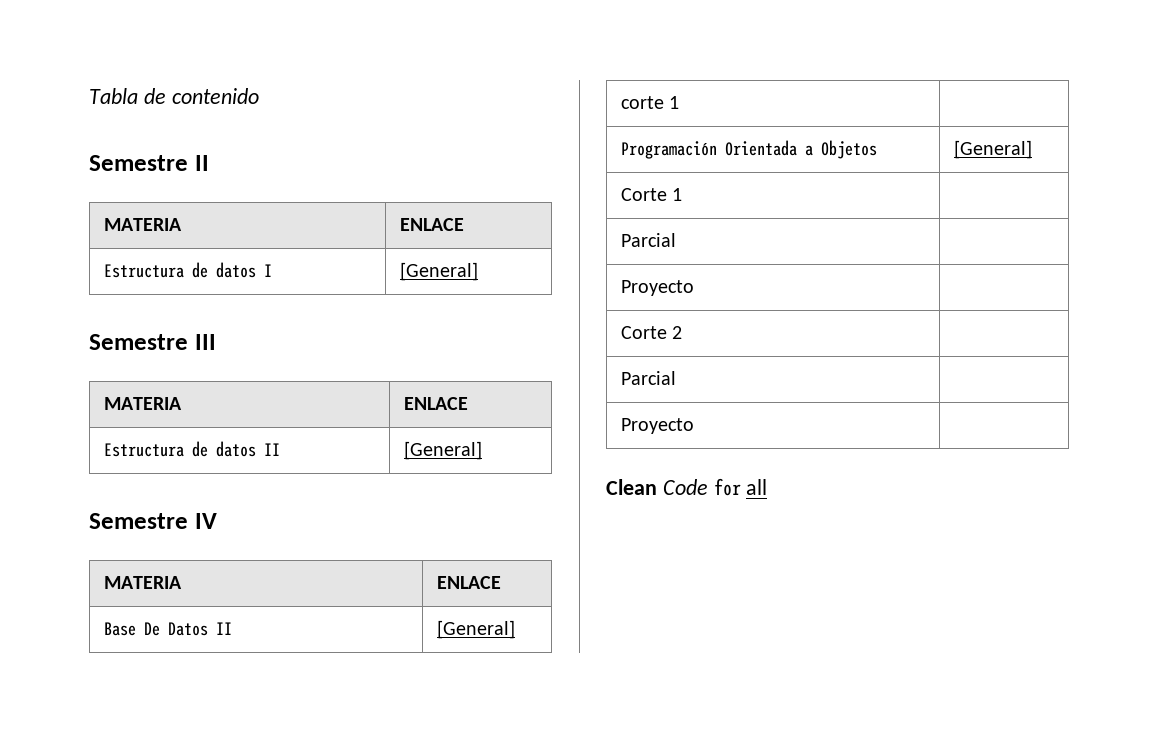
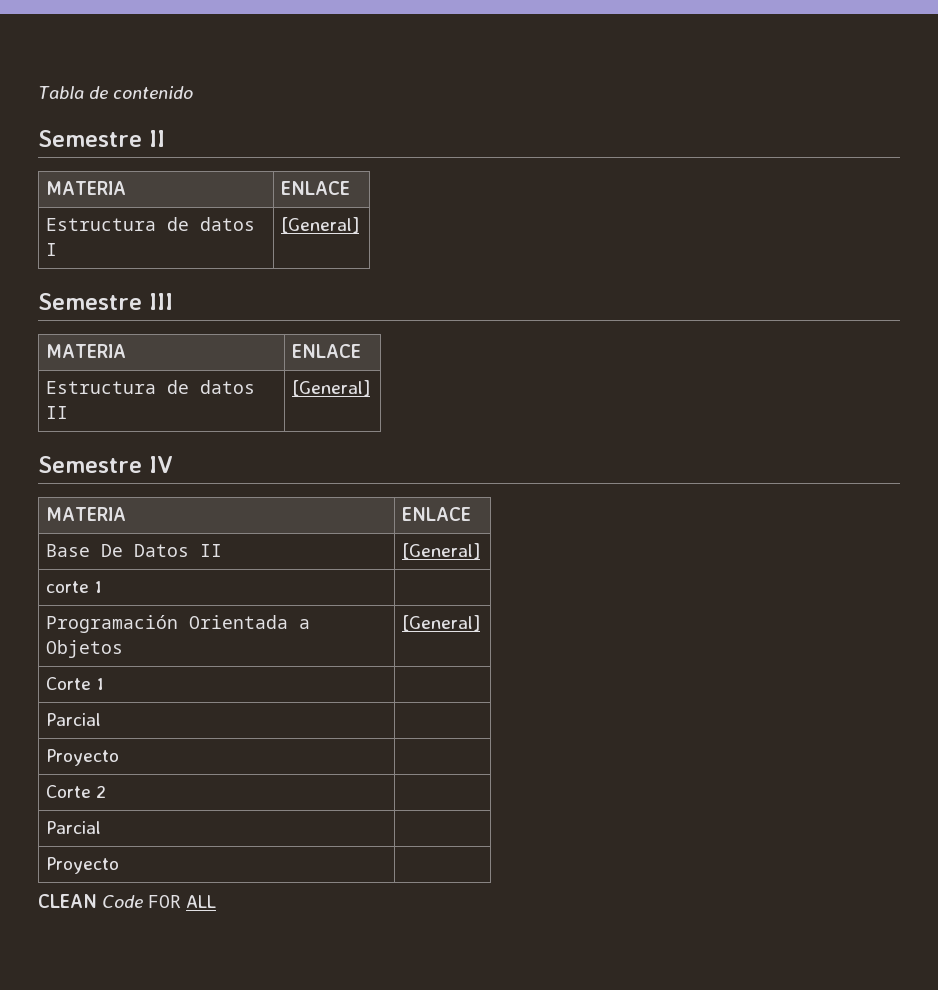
- Clean Code for all
+ CLEAN Code FOR ALL

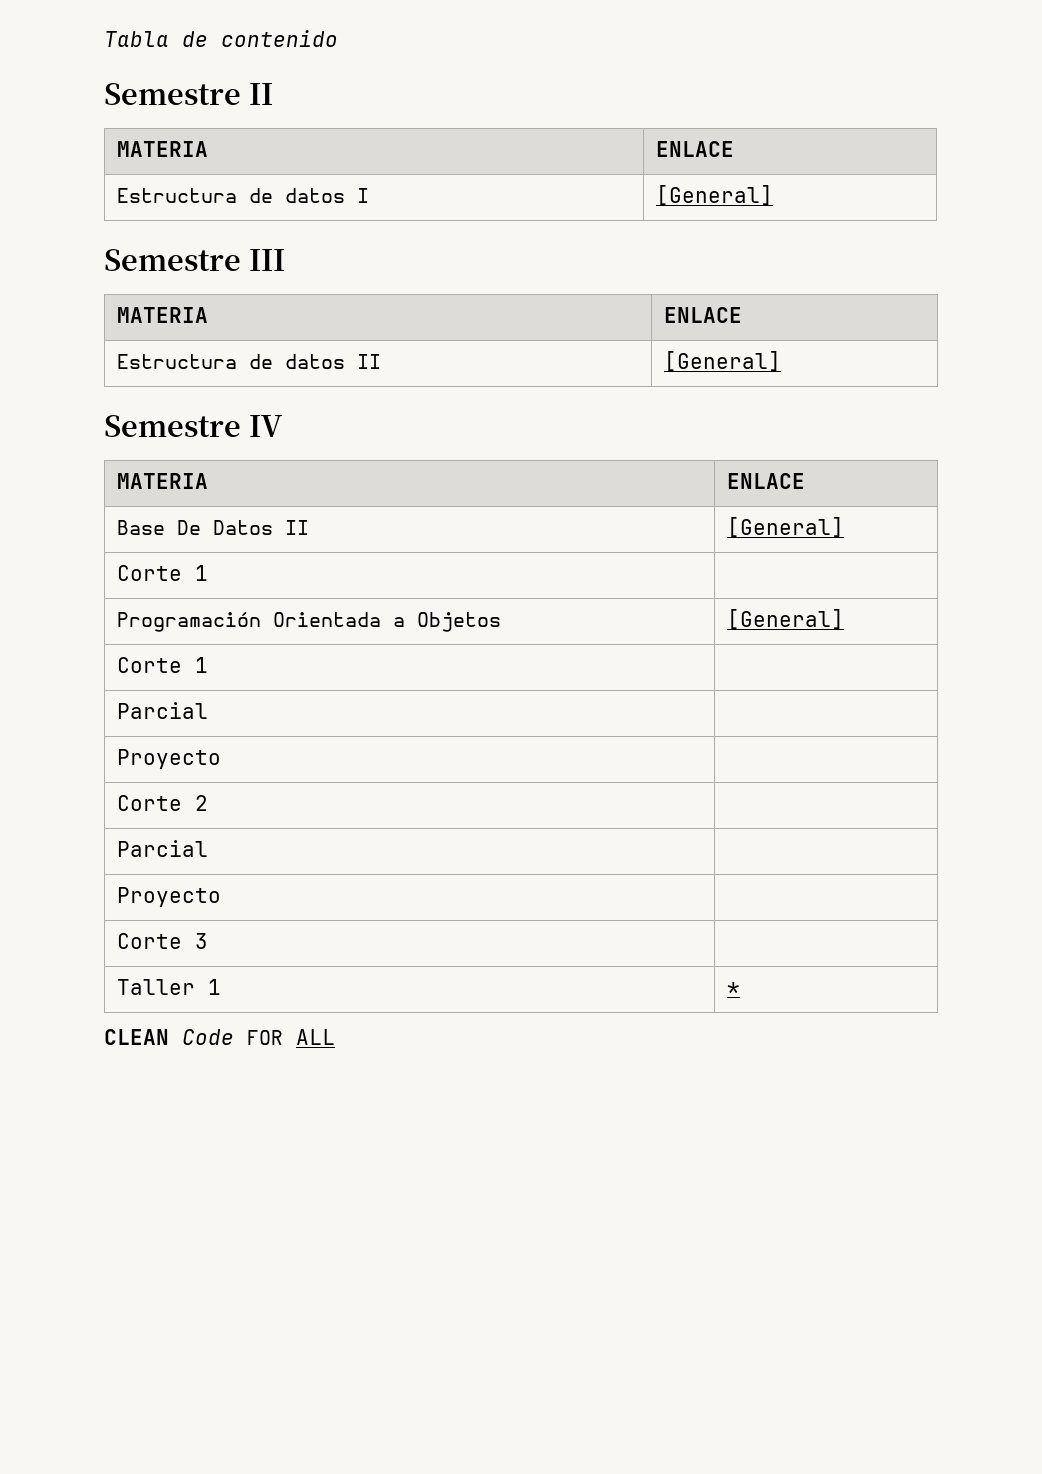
  Base De Datos II | [General]
- corte 1 |
+ Corte 1 |
+ Corte 3 |
+ Taller 1 | *

